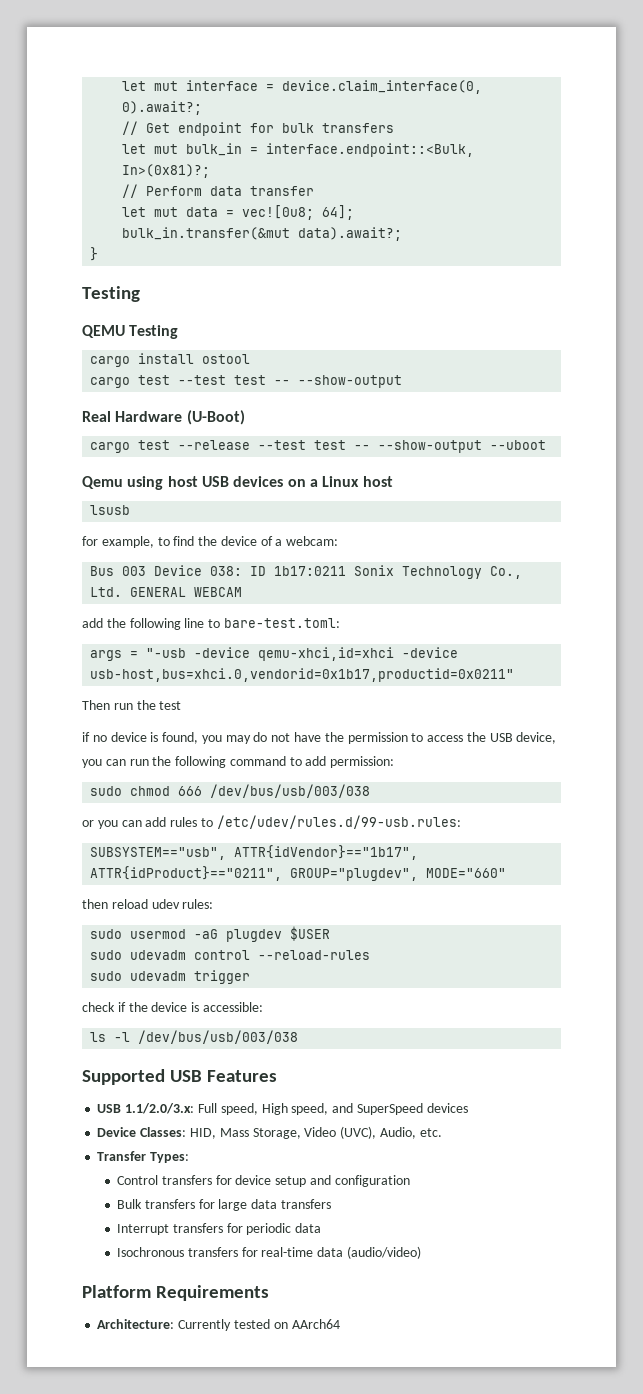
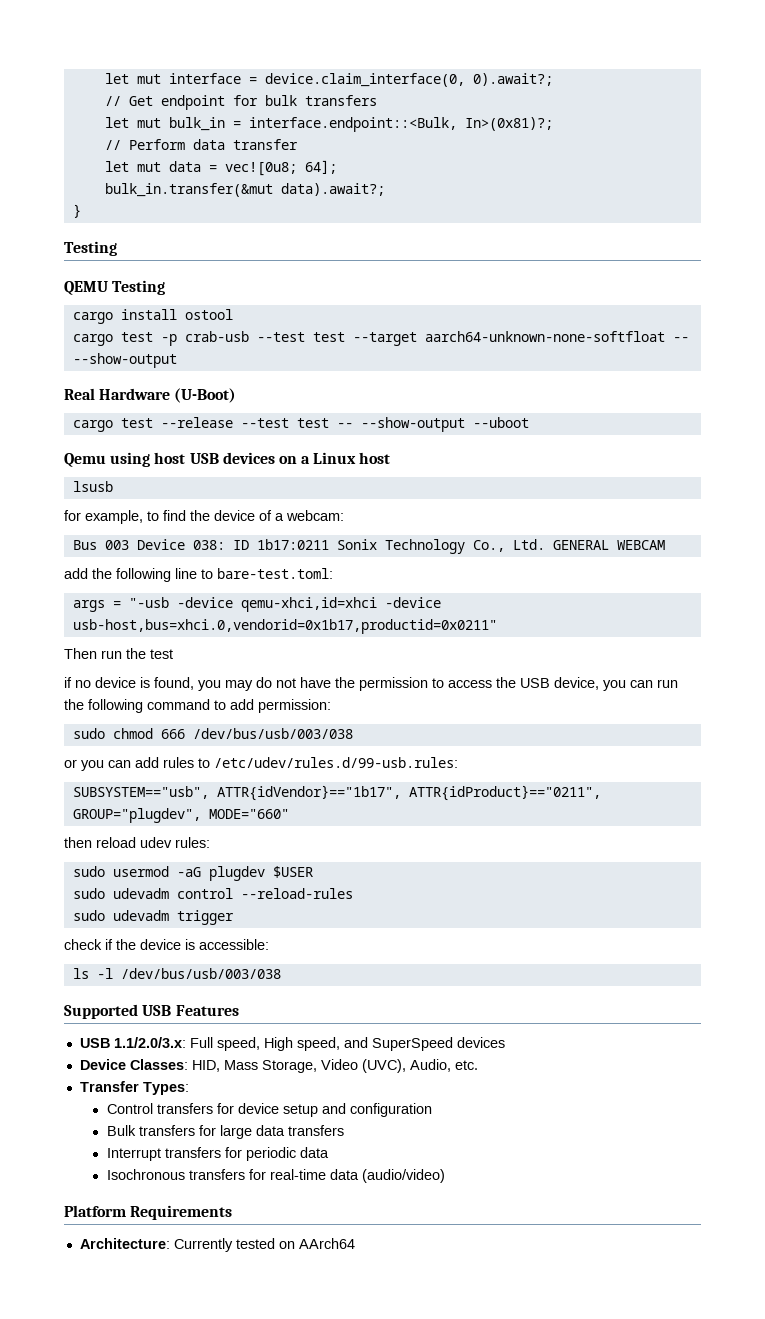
- cargo test --test test -- --show-output
+ cargo test -p crab-usb --test test --target aarch64-unknown-none-softfloat -- --show-output

